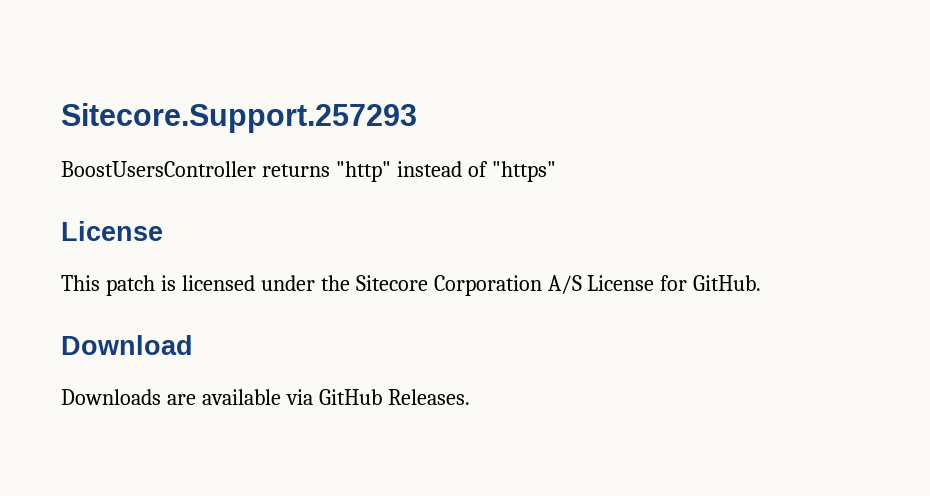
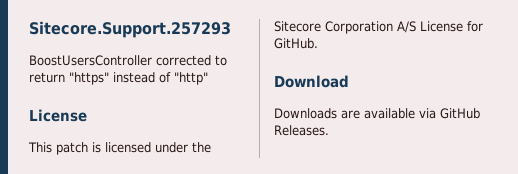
- BoostUsersController returns "http" instead of "https"
+ BoostUsersController corrected to return "https" instead of "http"

